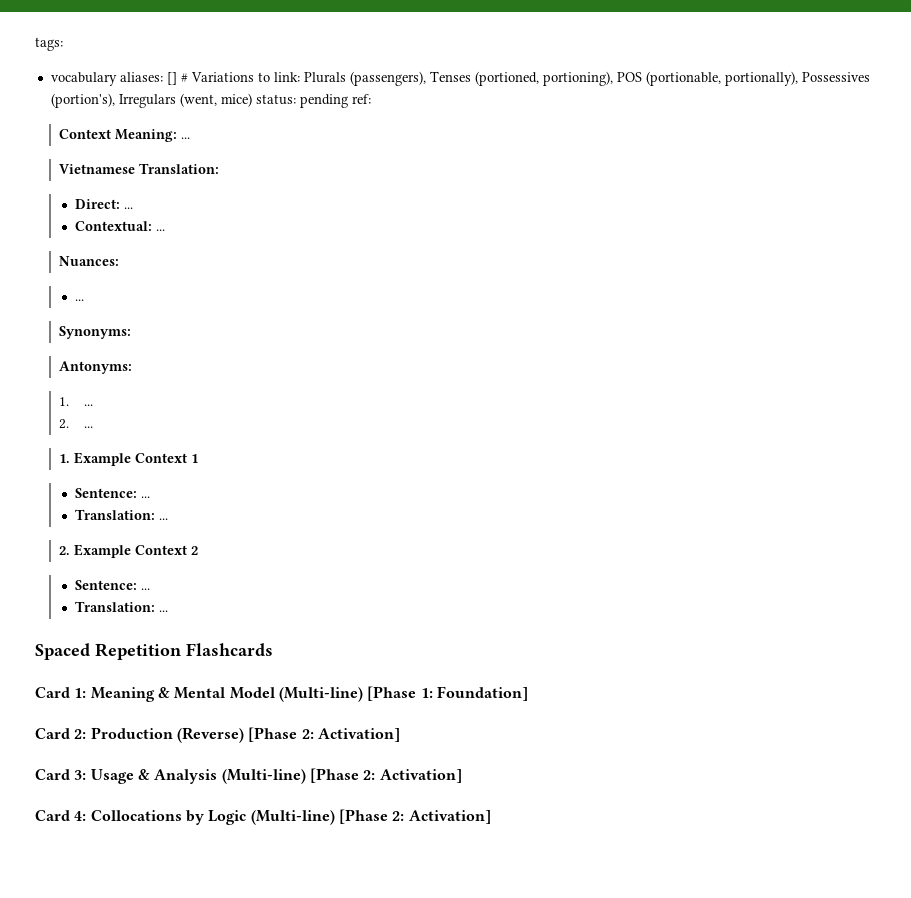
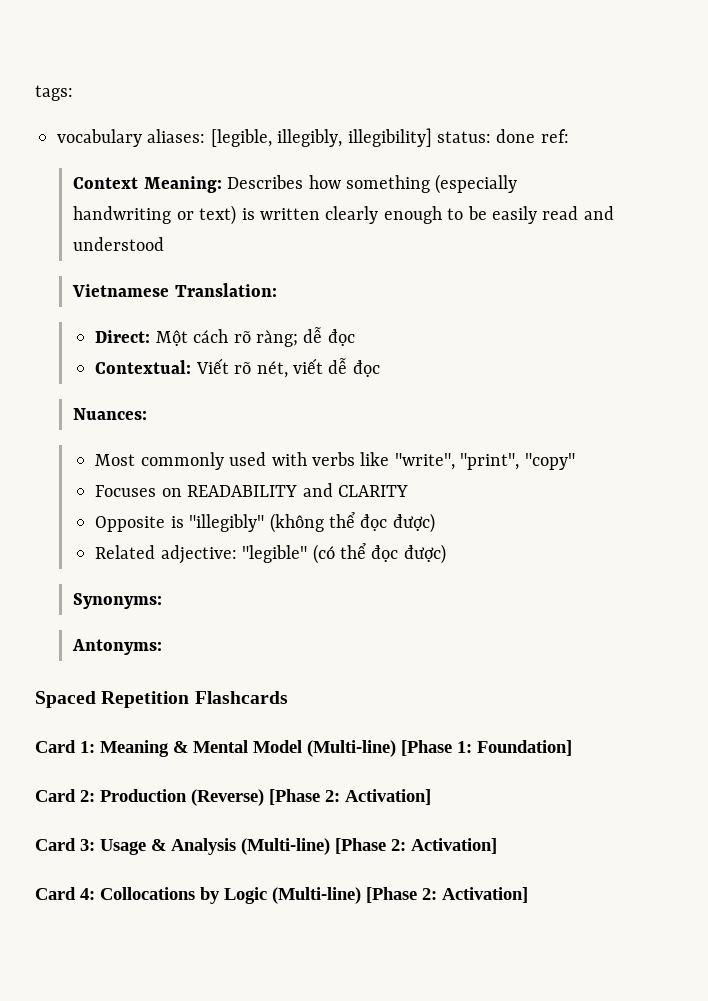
- vocabulary aliases: [] # Variations to link: Plurals (passengers), Tenses (portioned, portioning), POS (portionable, portionally), Possessives (portion's), Irregulars (went, mice) status: pending ref:
- Context Meaning: ...
+ vocabulary aliases: [legible, illegibly, illegibility] status: done ref:
+ Context Meaning: Describes how something (especially handwriting or text) is written clearly enough to be easily read and understood
  Vietnamese Translation:
- Direct: ...
- Contextual: ...
+ Direct: Một cách rõ ràng; dễ đọc
+ Contextual: Viết rõ nét, viết dễ đọc
  Nuances:
- ...
+ Most commonly used with verbs like "write", "print", "copy"
+ Focuses on READABILITY and CLARITY
+ Opposite is "illegibly" (không thể đọc được)
+ Related adjective: "legible" (có thể đọc được)
  Synonyms:
  Antonyms:
- 1. ...
- 2. ...
- 1. Example Context 1
- Sentence: ...
- Translation: ...
- 2. Example Context 2
- Sentence: ...
- Translation: ...

